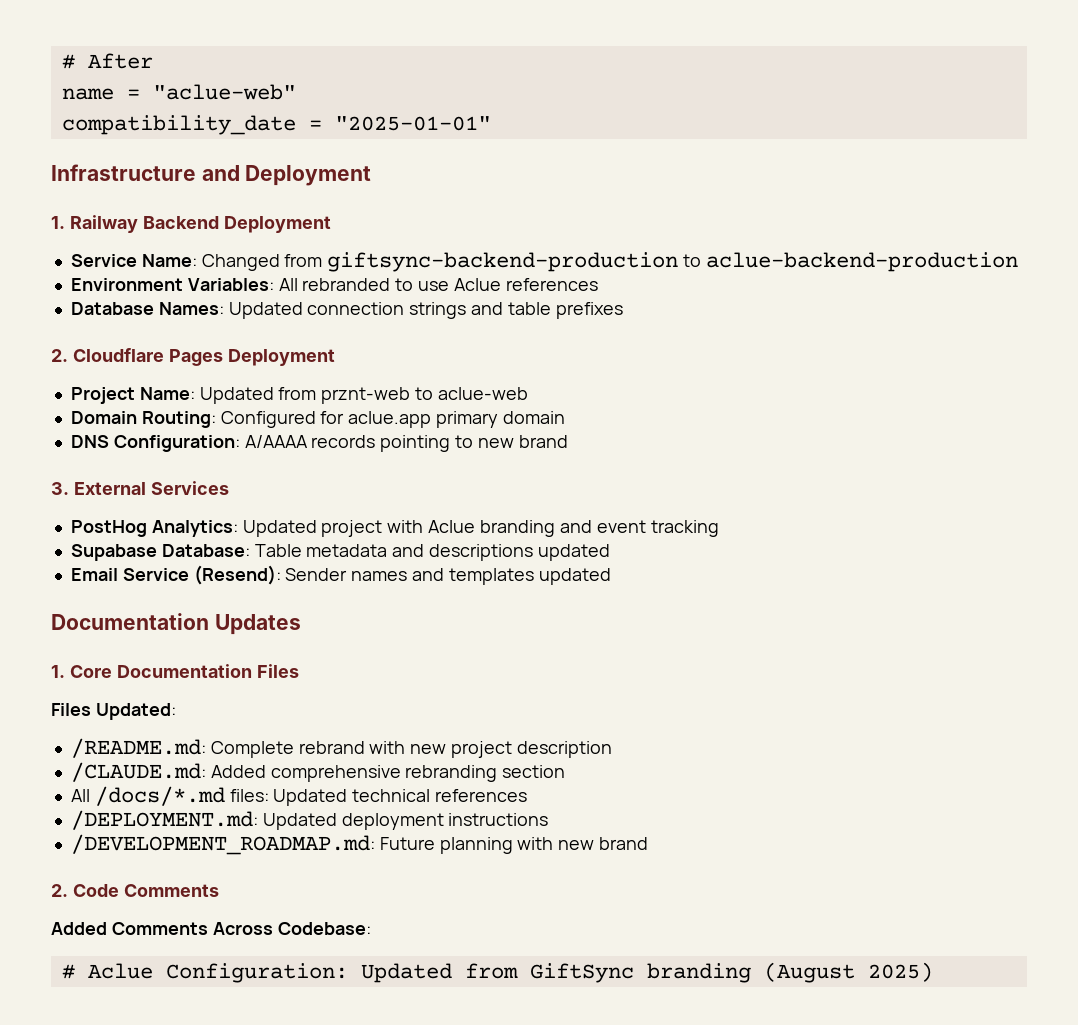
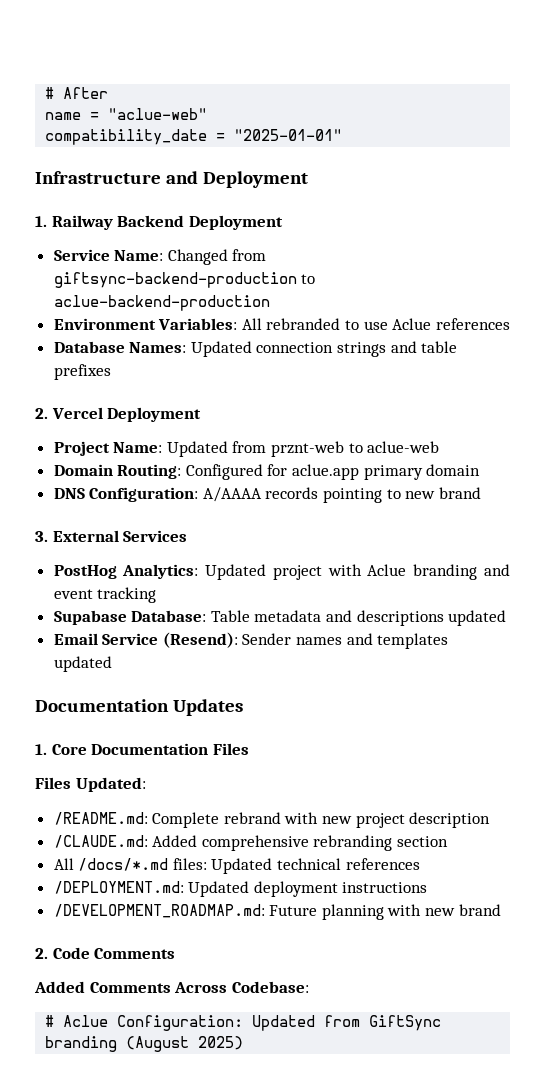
- 2. Cloudflare Pages Deployment
+ 2. Vercel Deployment

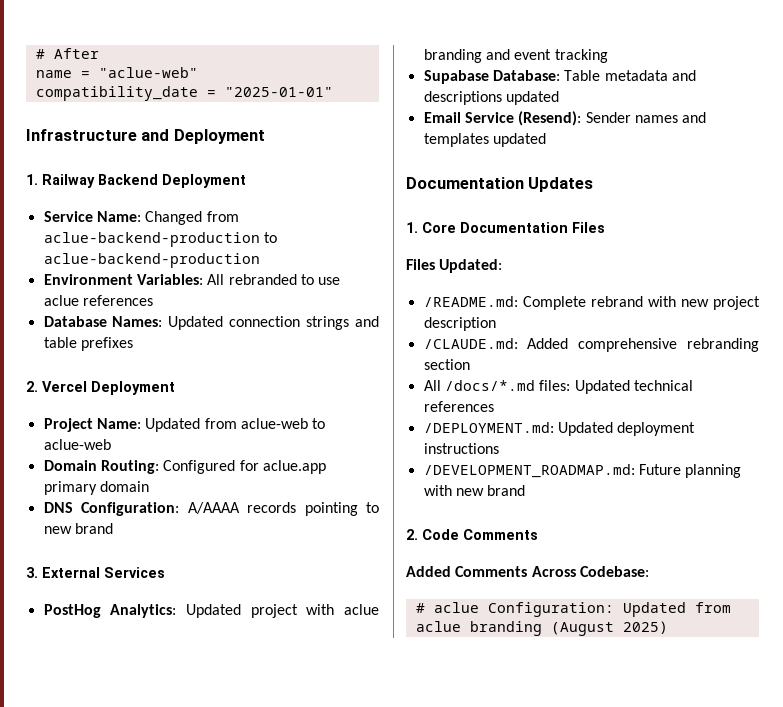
- Service Name: Changed from giftsync-backend-production to aclue-backend-production
+ Service Name: Changed from aclue-backend-production to aclue-backend-production
- Environment Variables: All rebranded to use Aclue references
+ Environment Variables: All rebranded to use aclue references
- Project Name: Updated from prznt-web to aclue-web
+ Project Name: Updated from aclue-web to aclue-web
- PostHog Analytics: Updated project with Aclue branding and event tracking
+ PostHog Analytics: Updated project with aclue branding and event tracking
- # Aclue Configuration: Updated from GiftSync branding (August 2025)
+ # aclue Configuration: Updated from aclue branding (August 2025)

